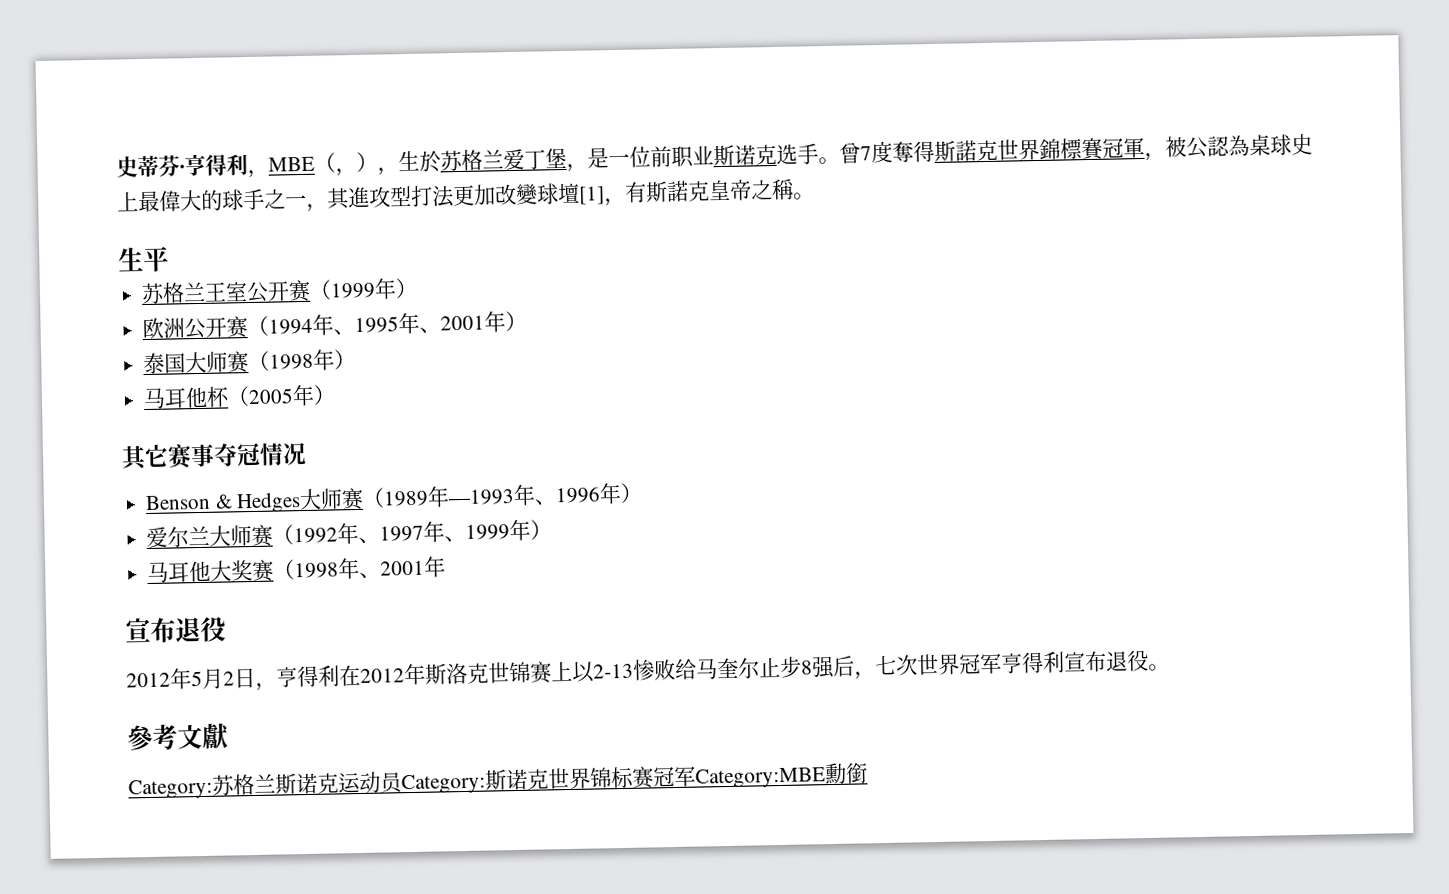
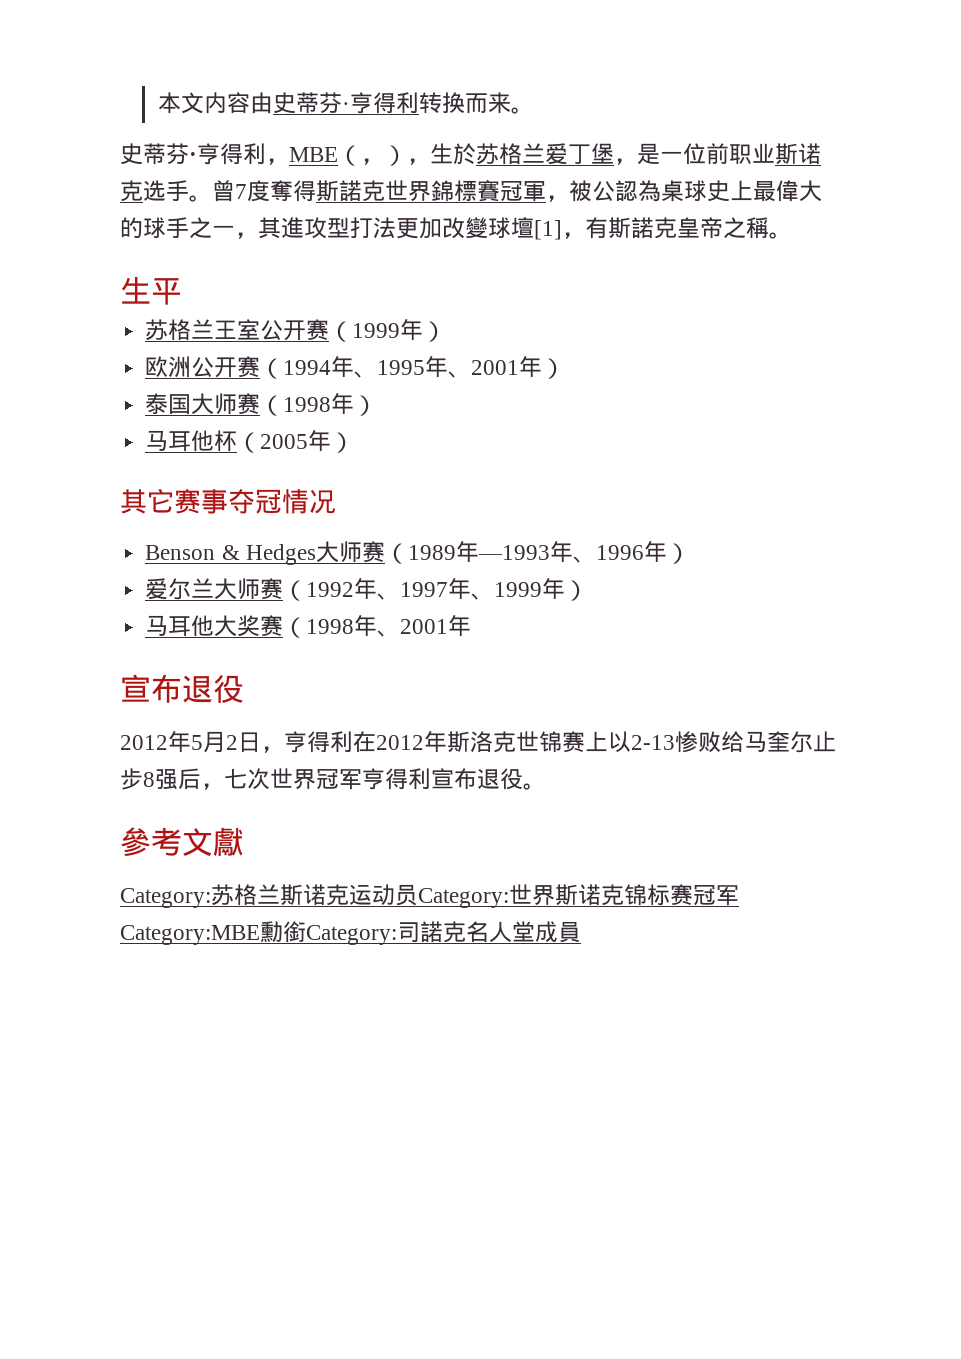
+ 本文内容由史蒂芬·亨得利转换而来。
- Category:苏格兰斯诺克运动员Category:斯诺克世界锦标赛冠军Category:MBE勳銜
+ Category:苏格兰斯诺克运动员Category:世界斯诺克锦标赛冠军Category:MBE勳銜Category:司諾克名人堂成員

